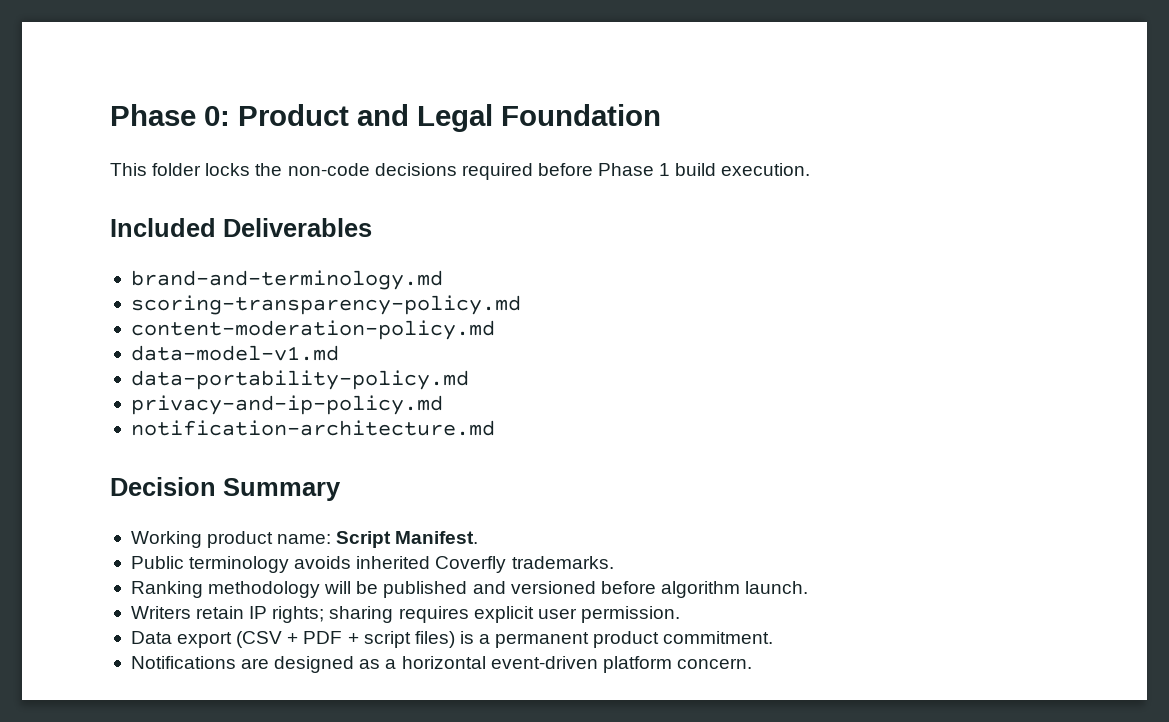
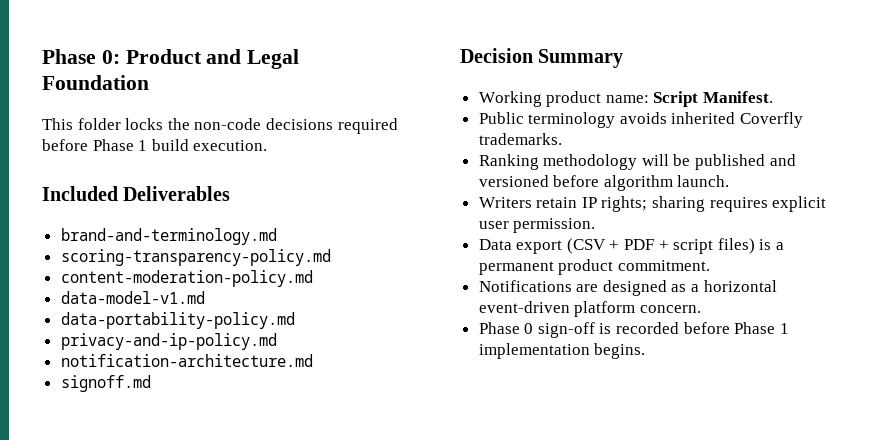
+ signoff.md
+ Phase 0 sign-off is recorded before Phase 1 implementation begins.

